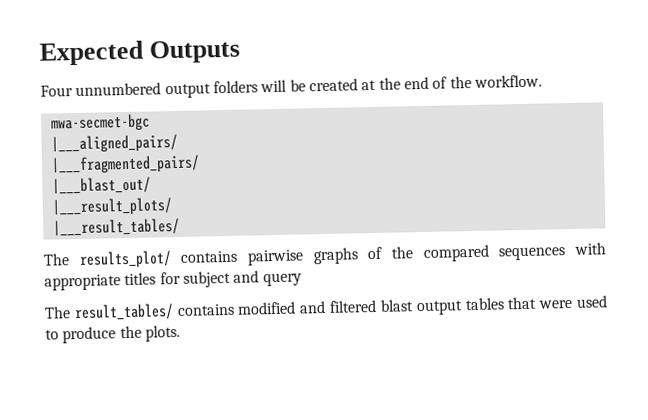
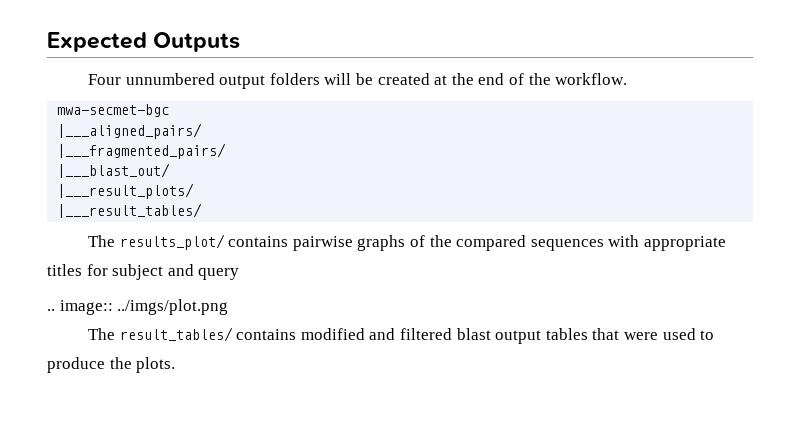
+ .. image:: ../imgs/plot.png

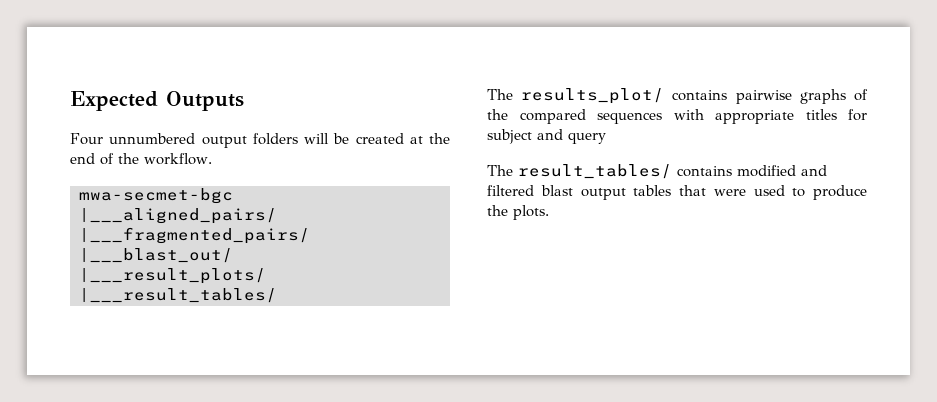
- .. image:: ../imgs/plot.png

